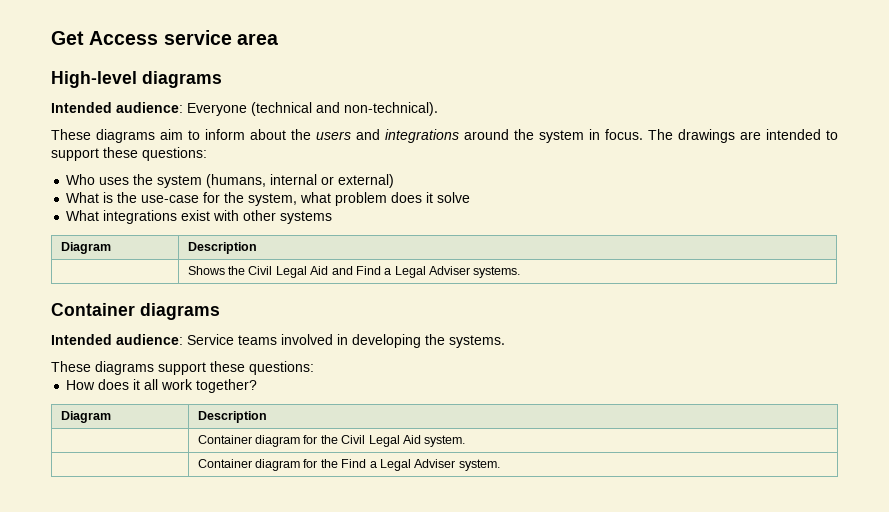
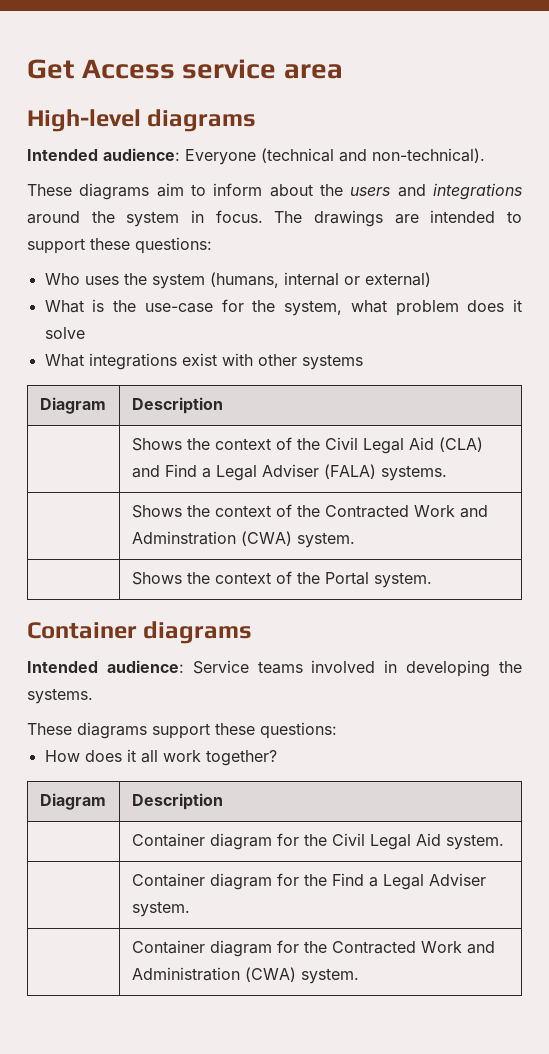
- | Shows the Civil Legal Aid and Find a Legal Adviser systems.
+ | Shows the context of the Civil Legal Aid (CLA) and Find a Legal Adviser (FALA) systems.
+ | Shows the context of the Contracted Work and Adminstration (CWA) system.
+ | Shows the context of the Portal system.
+ | Container diagram for the Contracted Work and Administration (CWA) system.

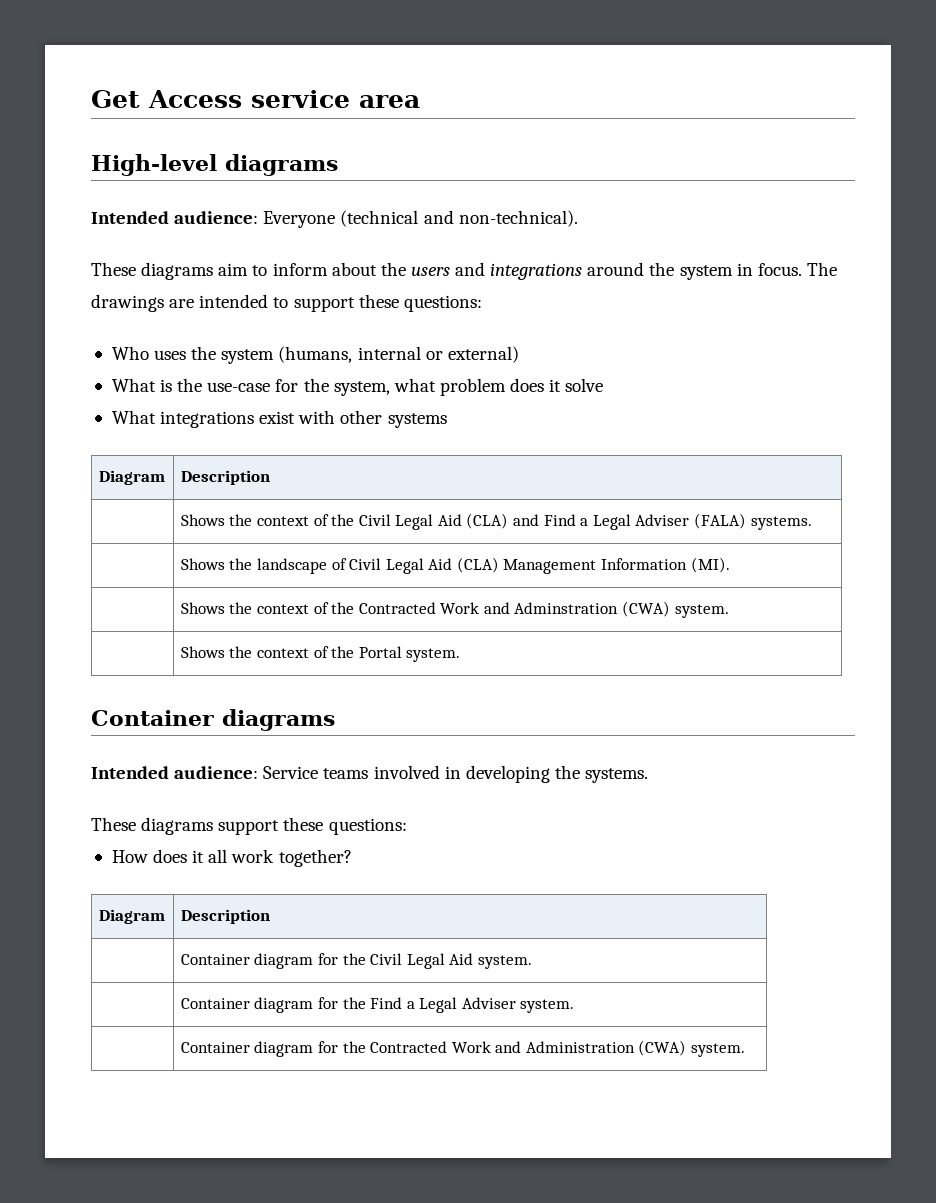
+ | Shows the landscape of Civil Legal Aid (CLA) Management Information (MI).

